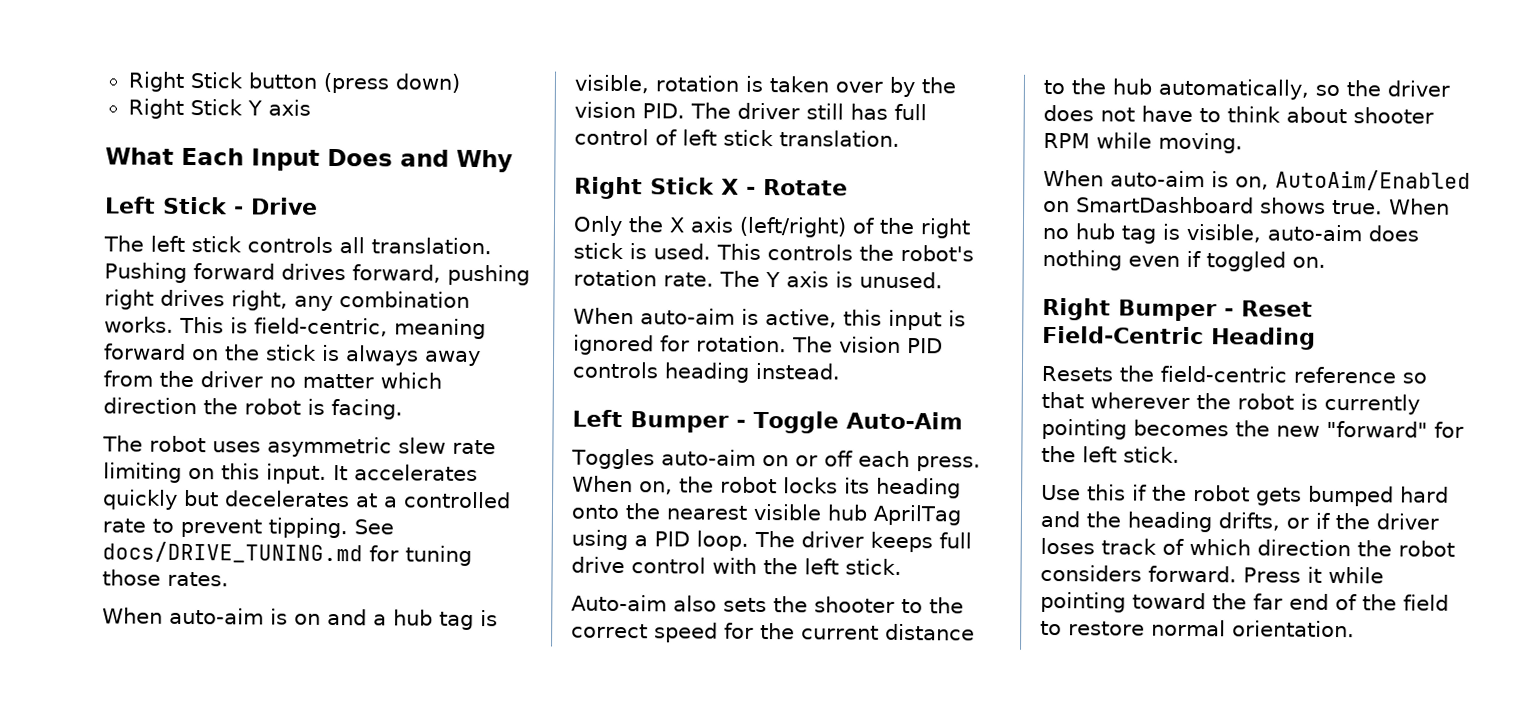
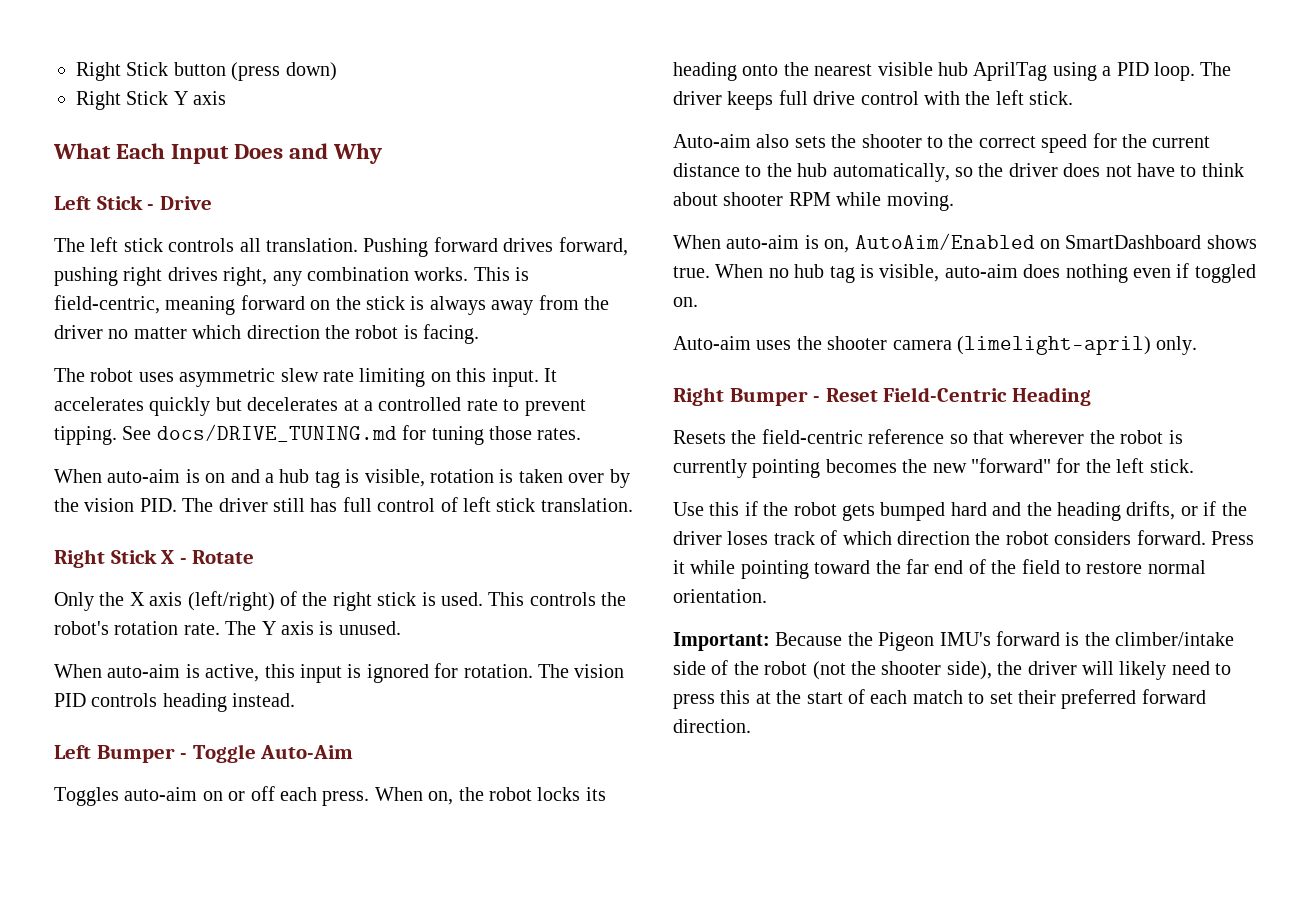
+ Auto-aim uses the shooter camera (limelight-april) only.
+ Important: Because the Pigeon IMU's forward is the climber/intake side of the robot (not the shooter side), the driver will likely need to press this at the start of each match to set their preferred forward direction.

